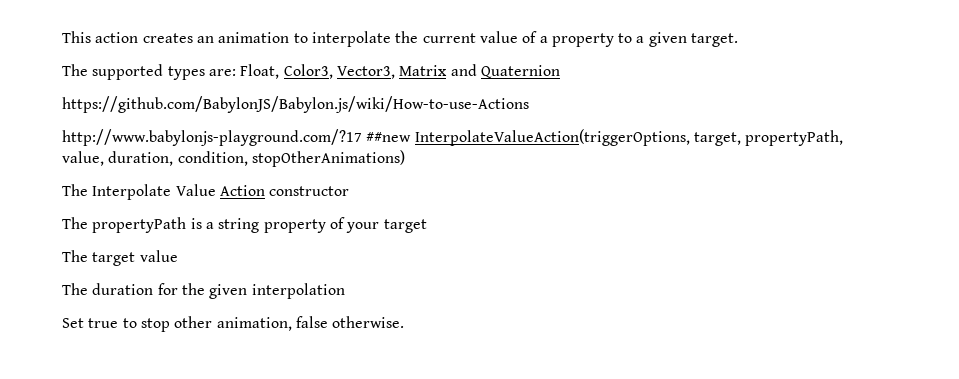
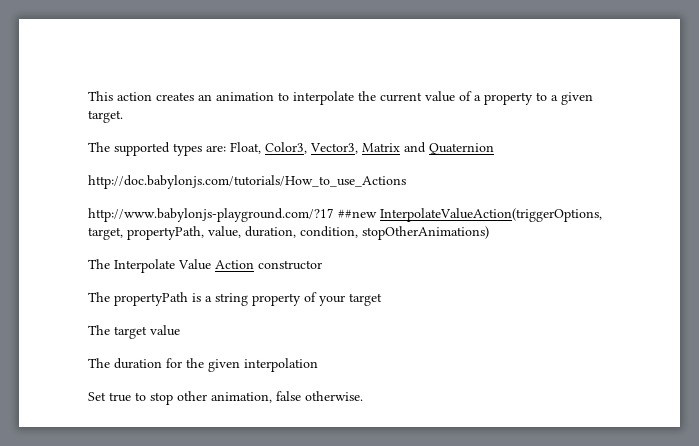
- https://github.com/BabylonJS/Babylon.js/wiki/How-to-use-Actions
+ http://doc.babylonjs.com/tutorials/How_to_use_Actions

